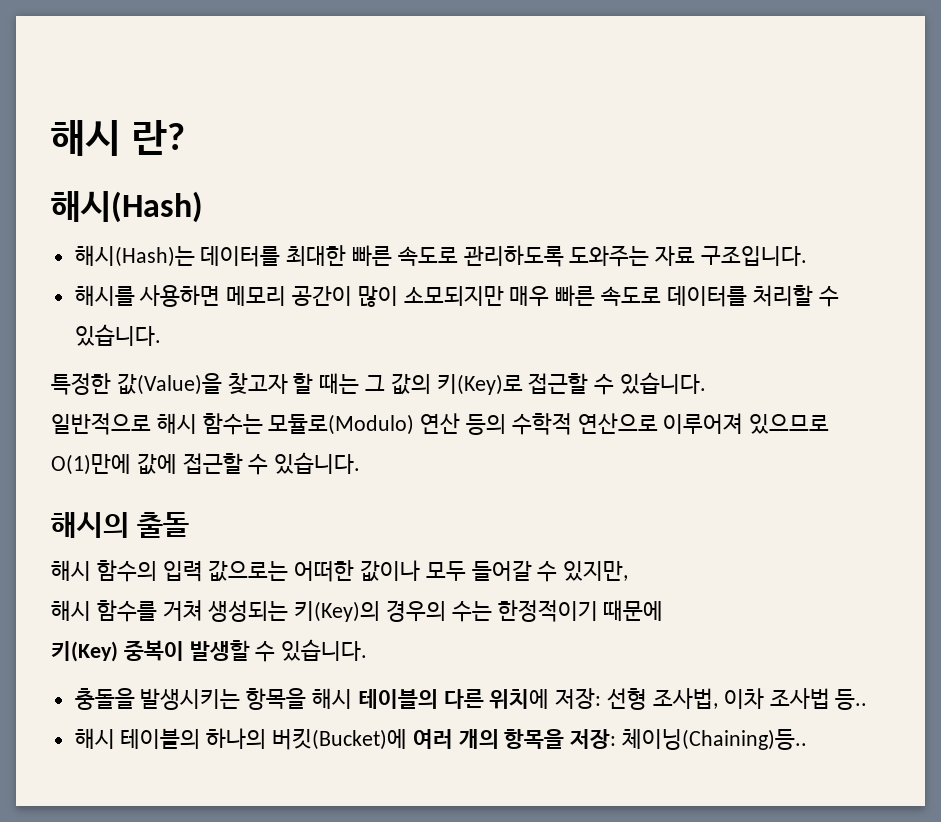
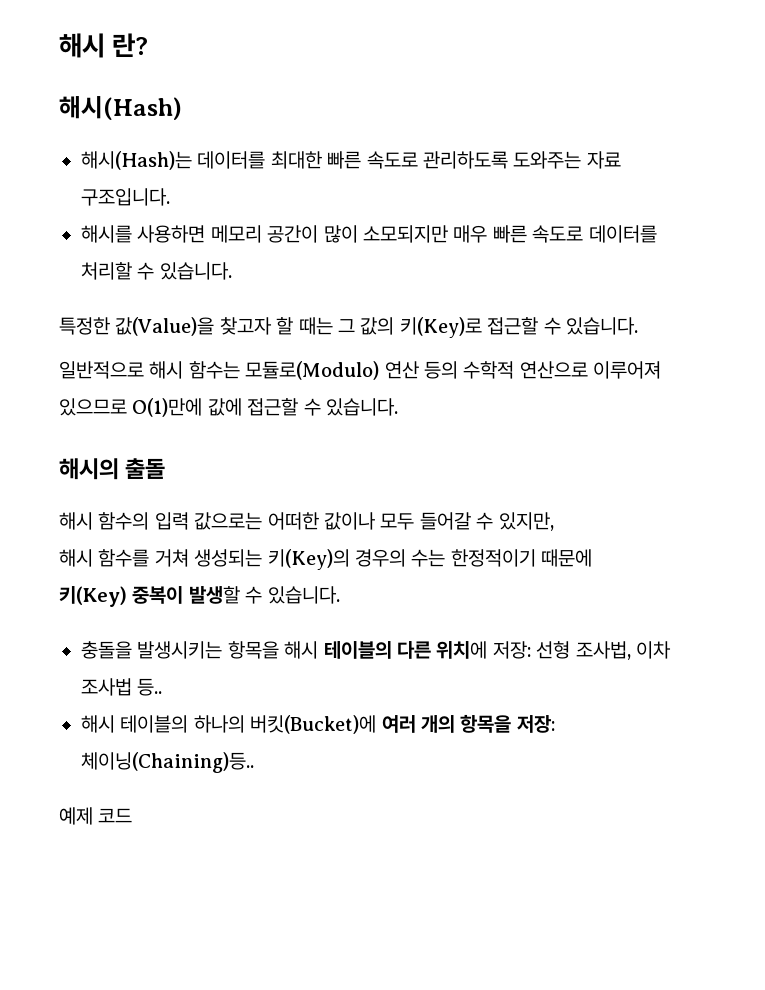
+ 예제 코드

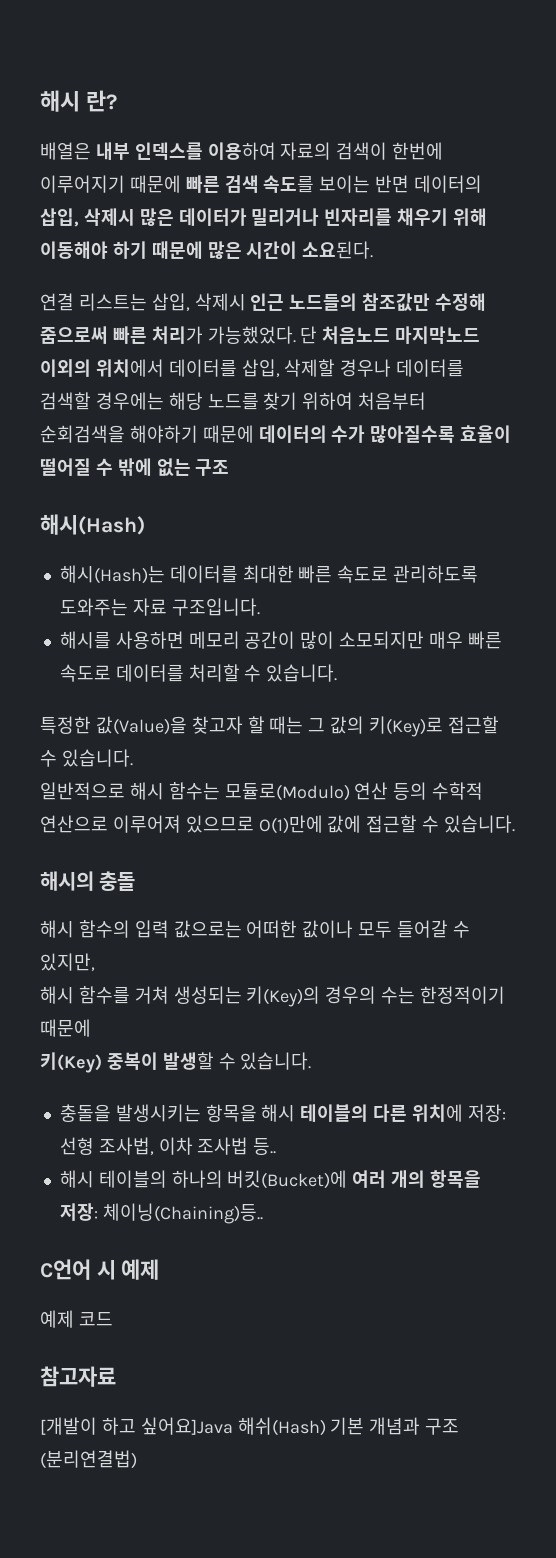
+ 배열은 내부 인덱스를 이용하여 자료의 검색이 한번에 이루어지기 때문에 빠른 검색 속도를 보이는 반면 데이터의 삽입, 삭제시 많은 데이터가 밀리거나 빈자리를 채우기 위해 이동해야 하기 때문에 많은 시간이 소요된다.
+ 연결 리스트는 삽입, 삭제시 인근 노드들의 참조값만 수정해 줌으로써 빠른 처리가 가능했었다. 단 처음노드 마지막노드 이외의 위치에서 데이터를 삽입, 삭제할 경우나 데이터를 검색할 경우에는 해당 노드를 찾기 위하여 처음부터 순회검색을 해야하기 때문에 데이터의 수가 많아질수록 효율이 떨어질 수 밖에 없는 구조
- 해시의 출돌
+ 해시의 충돌
+ C언어 시 예제
+ 참고자료
+ [개발이 하고 싶어요]Java 해쉬(Hash) 기본 개념과 구조 (분리연결법)

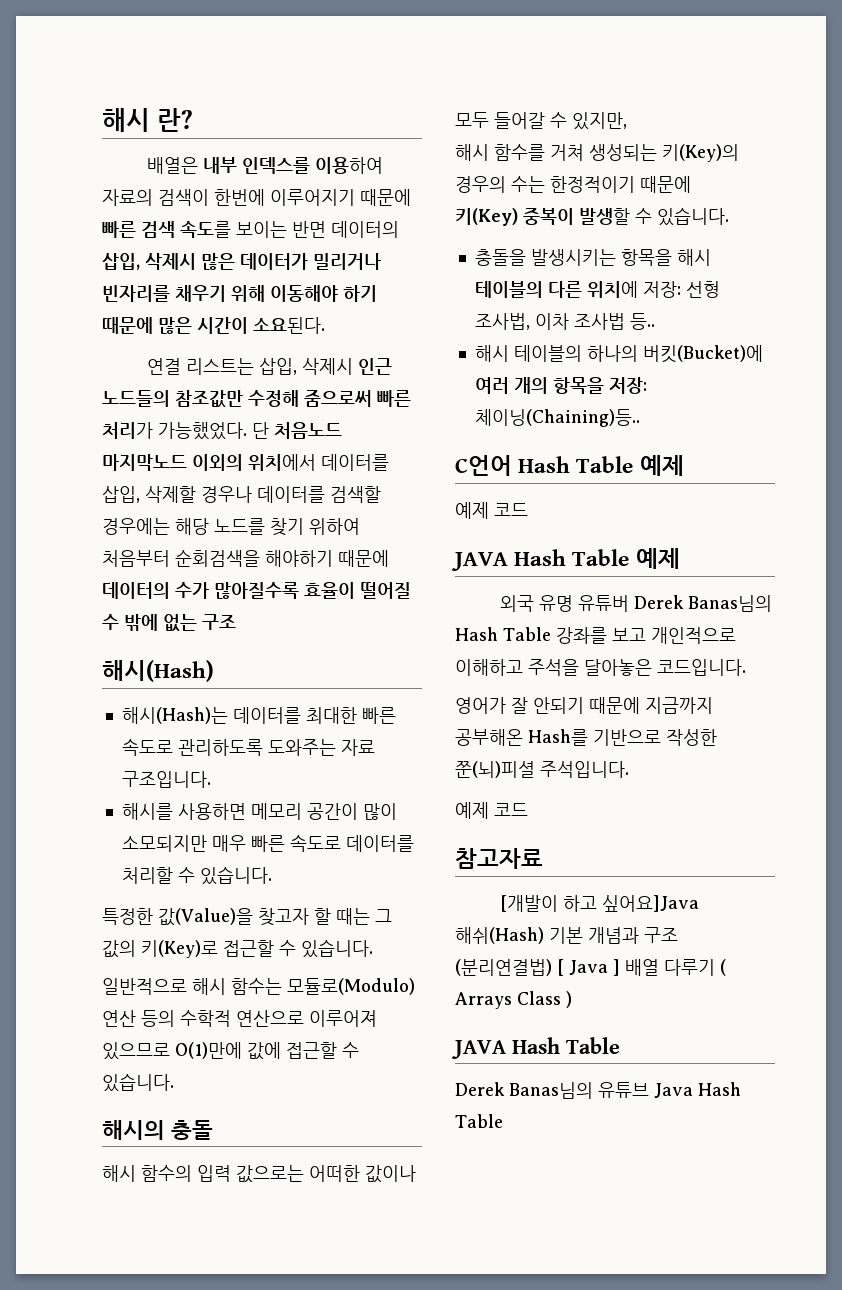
- C언어 시 예제
+ C언어 Hash Table 예제
+ JAVA Hash Table 예제
+ 외국 유명 유튜버 Derek Banas님의 Hash Table 강좌를 보고 개인적으로 이해하고 주석을 달아놓은 코드입니다.
+ 영어가 잘 안되기 때문에 지금까지 공부해온 Hash를 기반으로 작성한 쭌(뇌)피셜 주석입니다.
+ 예제 코드
- [개발이 하고 싶어요]Java 해쉬(Hash) 기본 개념과 구조 (분리연결법)
+ [개발이 하고 싶어요]Java 해쉬(Hash) 기본 개념과 구조 (분리연결법) [ Java ] 배열 다루기 ( Arrays Class )
+ JAVA Hash Table
+ Derek Banas님의 유튜브 Java Hash Table

